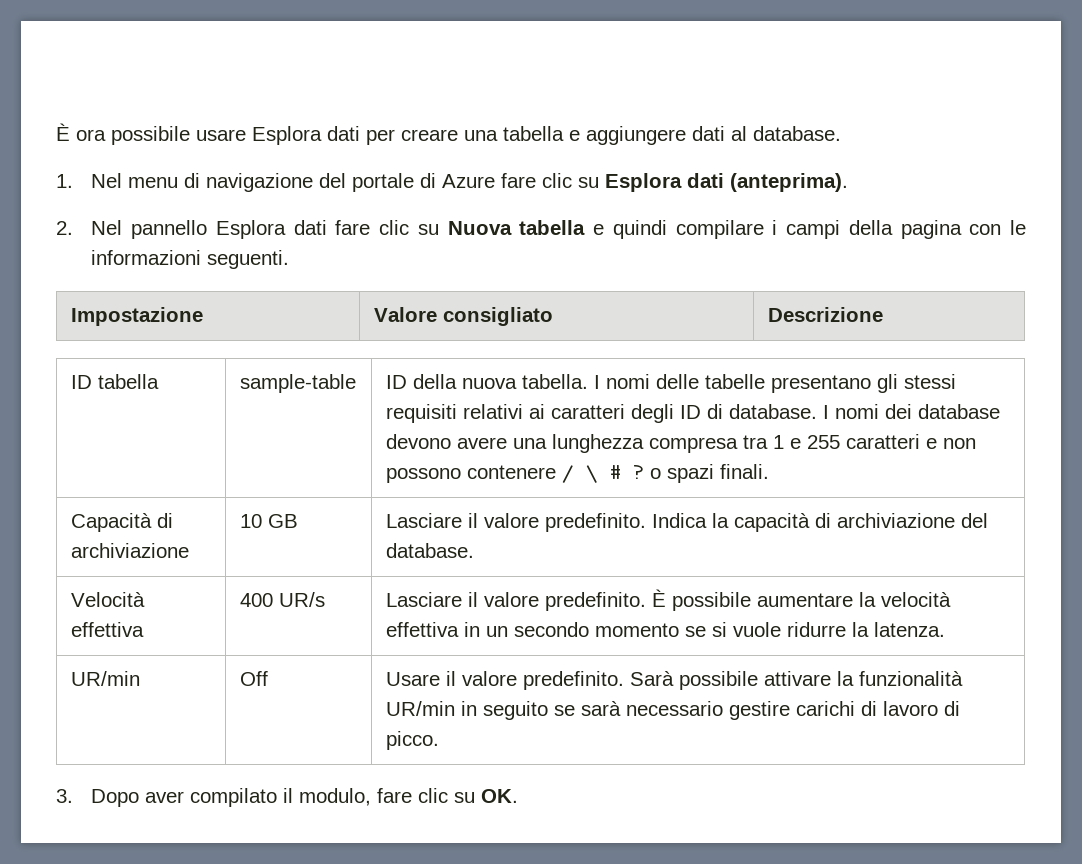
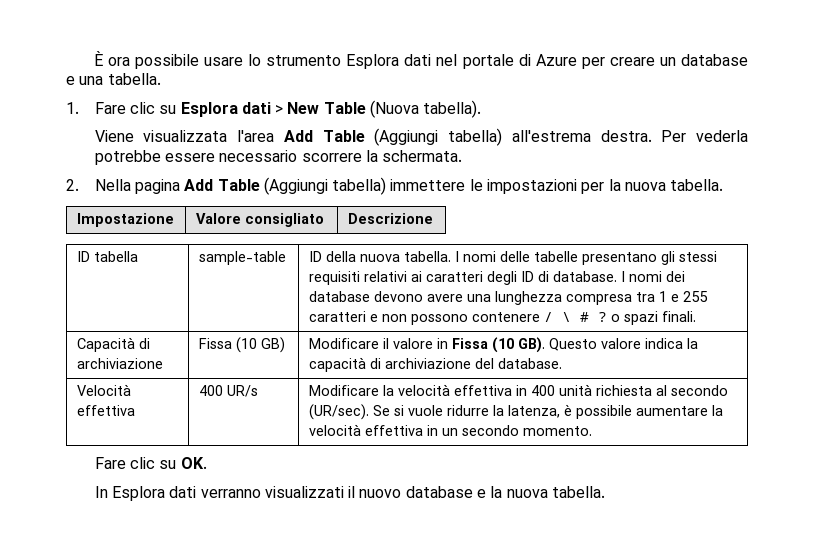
- È ora possibile usare Esplora dati per creare una tabella e aggiungere dati al database.
- 1. Nel menu di navigazione del portale di Azure fare clic su Esplora dati (anteprima).
- 2. Nel pannello Esplora dati fare clic su Nuova tabella e quindi compilare i campi della pagina con le informazioni seguenti.
+ È ora possibile usare lo strumento Esplora dati nel portale di Azure per creare un database e una tabella.
+ 1. Fare clic su Esplora dati > New Table (Nuova tabella).
+ Viene visualizzata l'area Add Table (Aggiungi tabella) all'estrema destra. Per vederla potrebbe essere necessario scorrere la schermata.
+ 2. Nella pagina Add Table (Aggiungi tabella) immettere le impostazioni per la nuova tabella.
- Capacità di archiviazione | 10 GB | Lasciare il valore predefinito. Indica la capacità di archiviazione del database.
+ Capacità di archiviazione | Fissa (10 GB) | Modificare il valore in Fissa (10 GB). Questo valore indica la capacità di archiviazione del database.
- Velocità effettiva | 400 UR/s | Lasciare il valore predefinito. È possibile aumentare la velocità effettiva in un secondo momento se si vuole ridurre la latenza.
- UR/min | Off | Usare il valore predefinito. Sarà possibile attivare la funzionalità UR/min in seguito se sarà necessario gestire carichi di lavoro di picco.
- 3. Dopo aver compilato il modulo, fare clic su OK.
+ Velocità effettiva | 400 UR/s | Modificare la velocità effettiva in 400 unità richiesta al secondo (UR/sec). Se si vuole ridurre la latenza, è possibile aumentare la velocità effettiva in un secondo momento.
+ Fare clic su OK.
+ In Esplora dati verranno visualizzati il nuovo database e la nuova tabella.

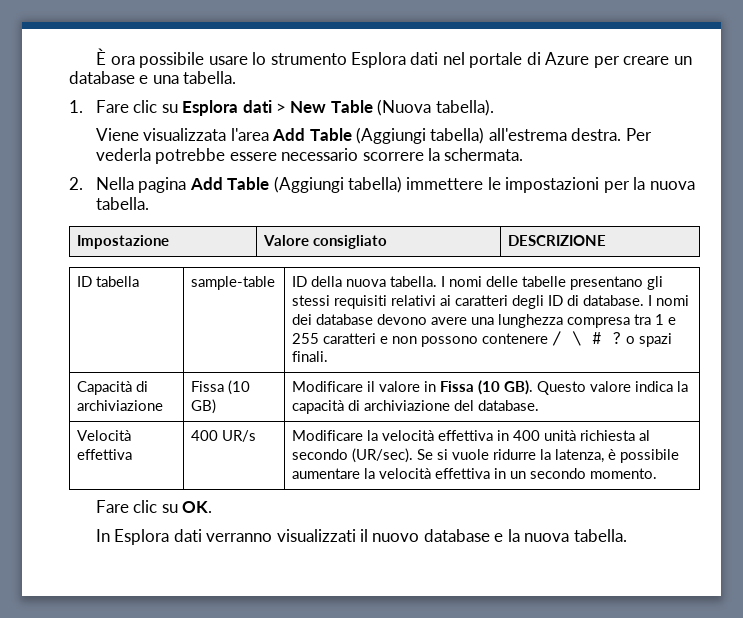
- Impostazione | Valore consigliato | Descrizione
+ Impostazione | Valore consigliato | DESCRIZIONE

